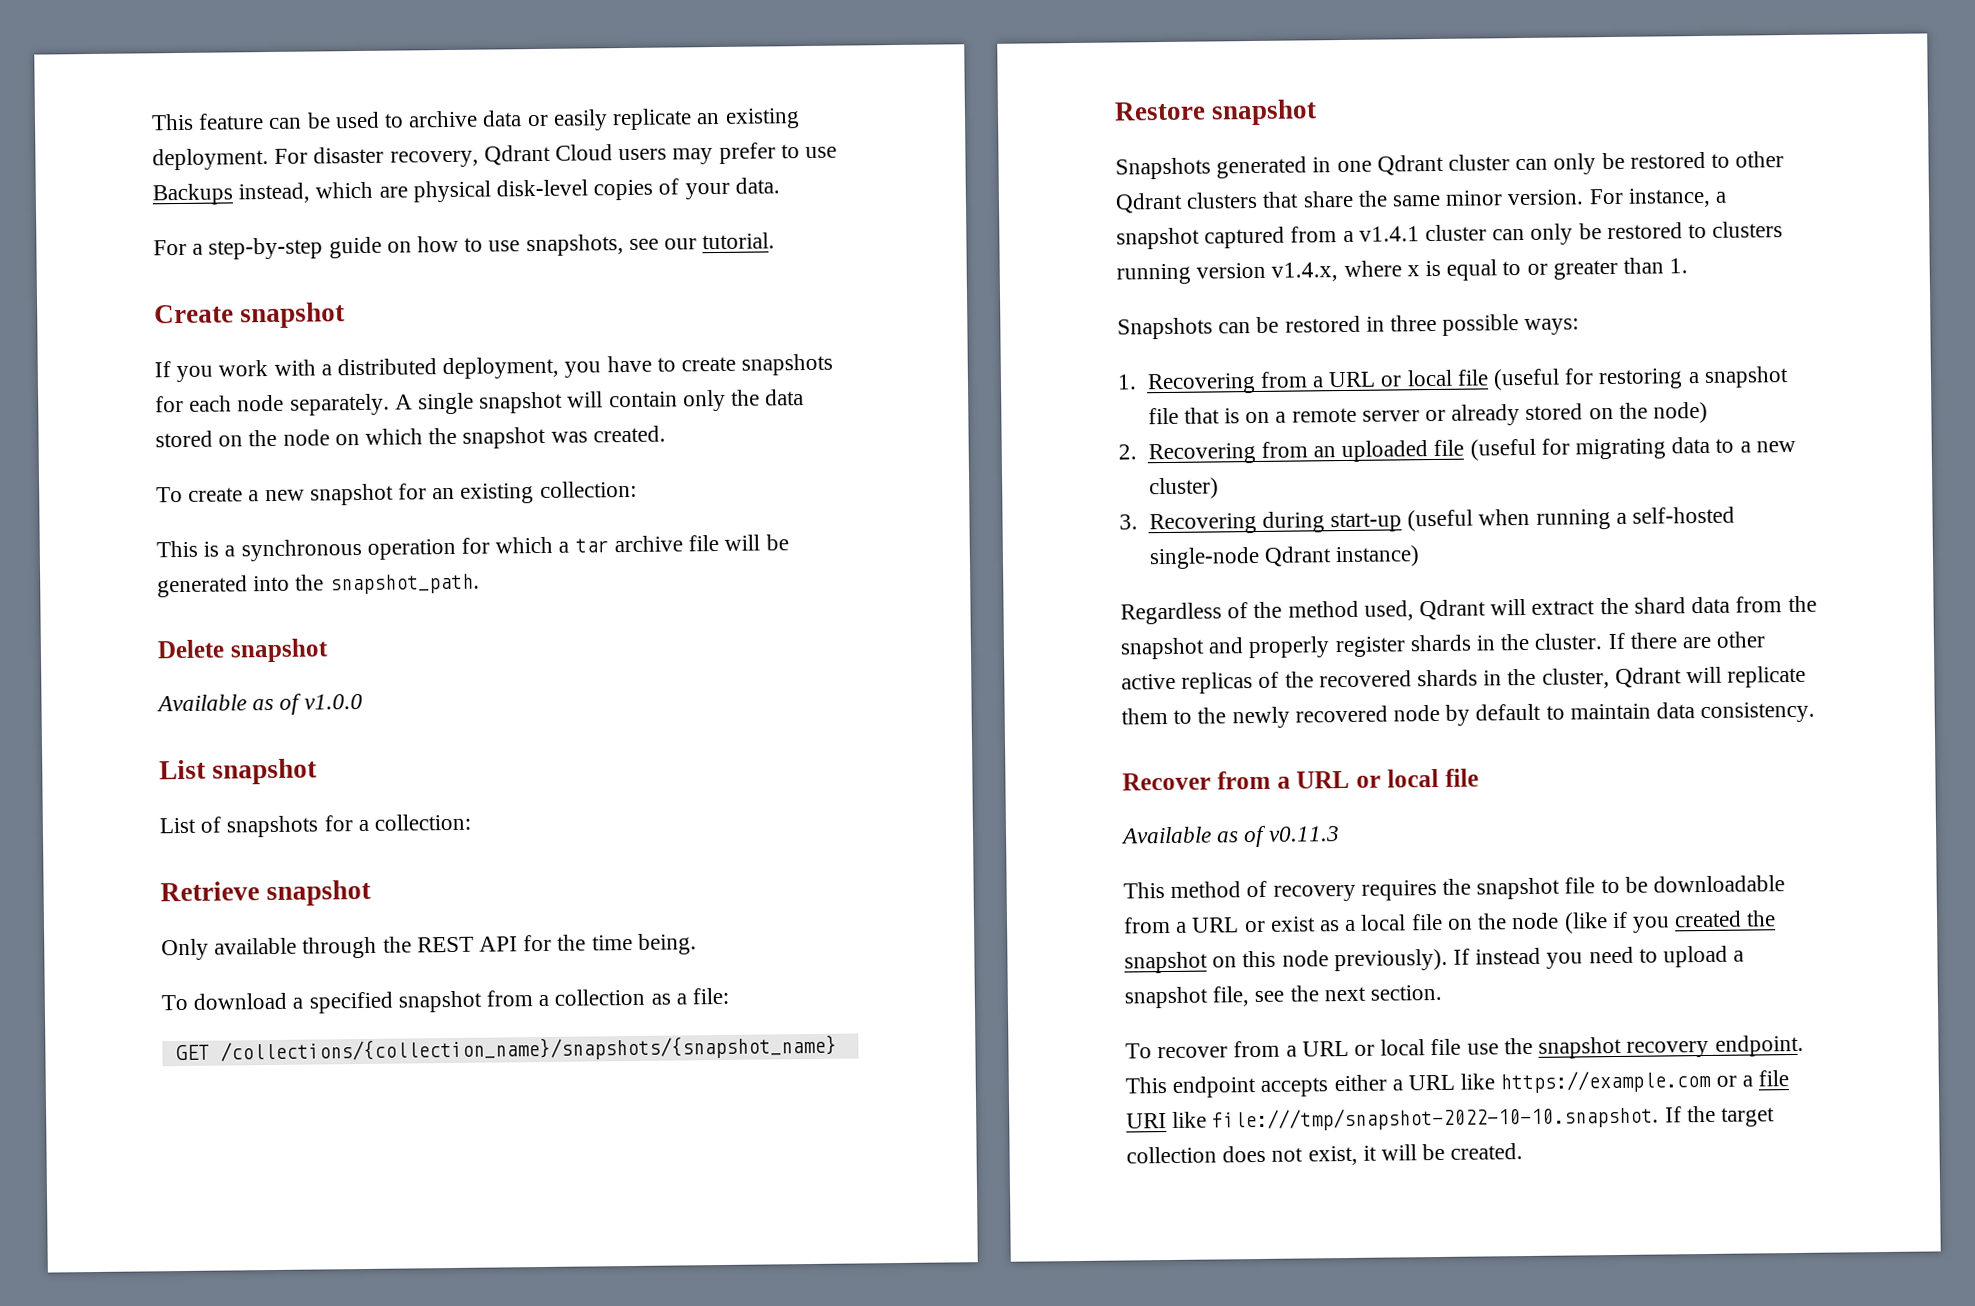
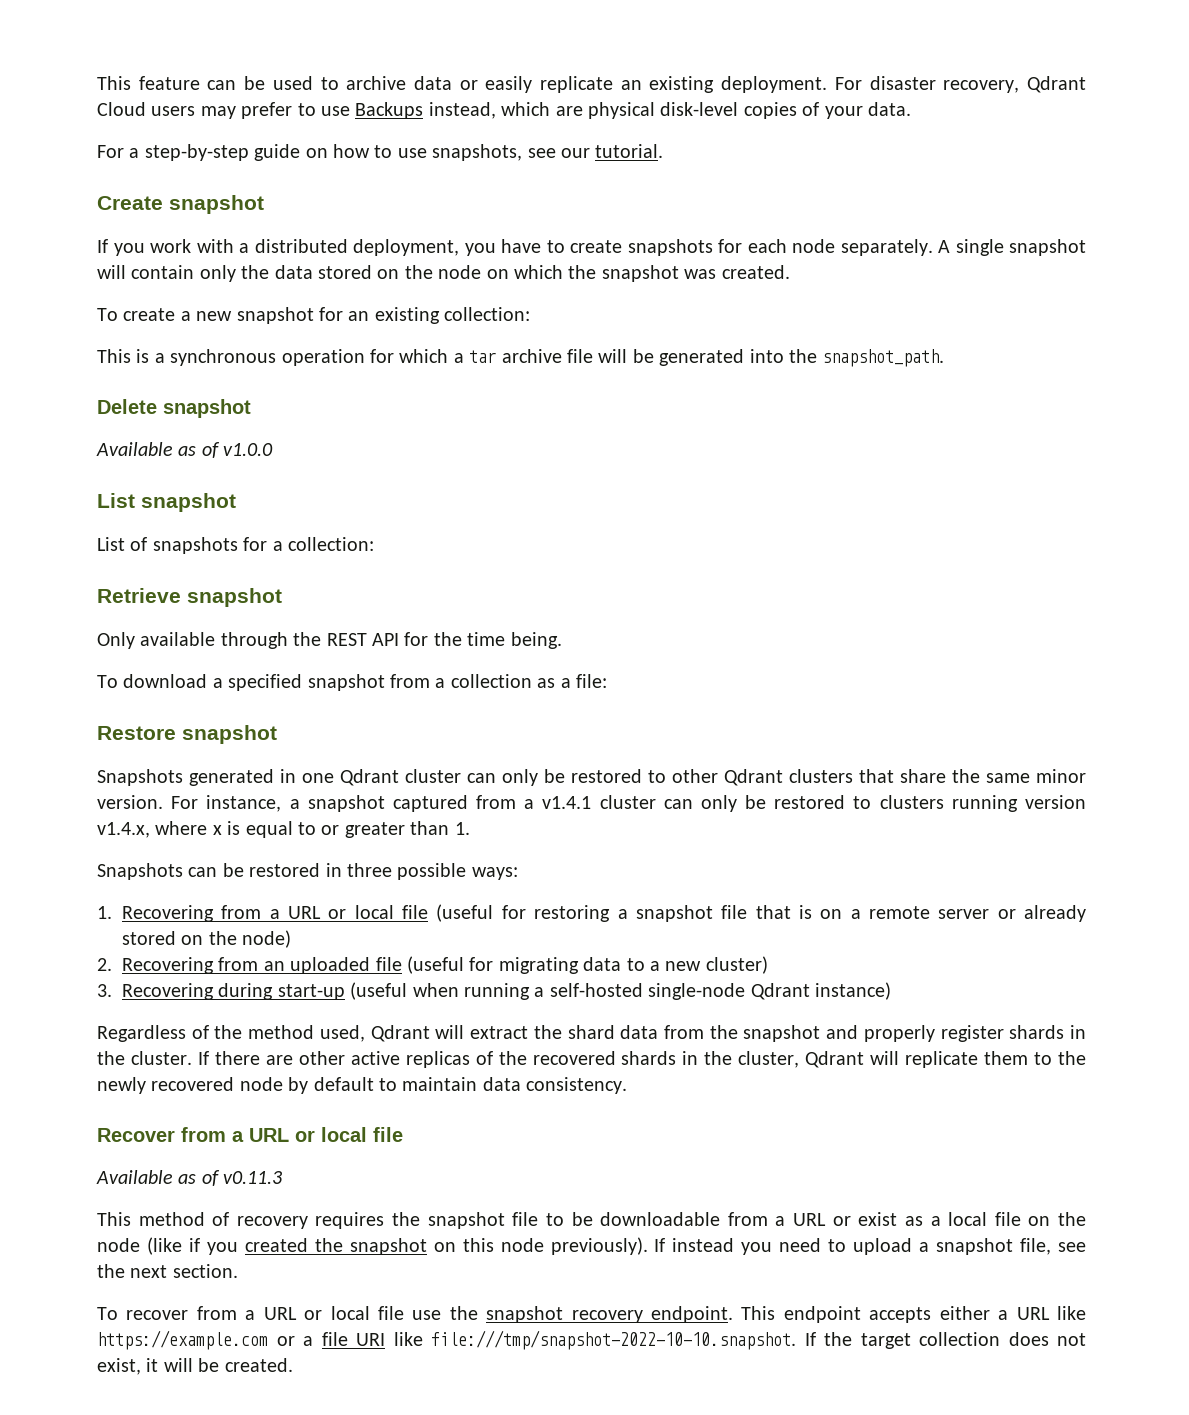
- GET /collections/{collection_name}/snapshots/{snapshot_name}

